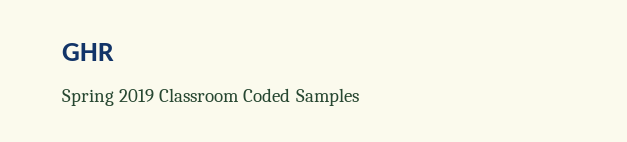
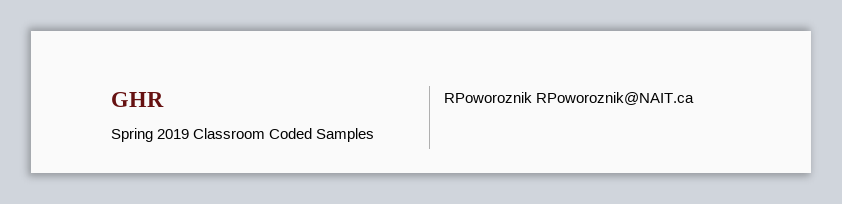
- Spring 2019 Classroom Coded Samples
+ Spring 2019 Classroom Coded Samples RPoworoznik RPoworoznik@NAIT.ca

